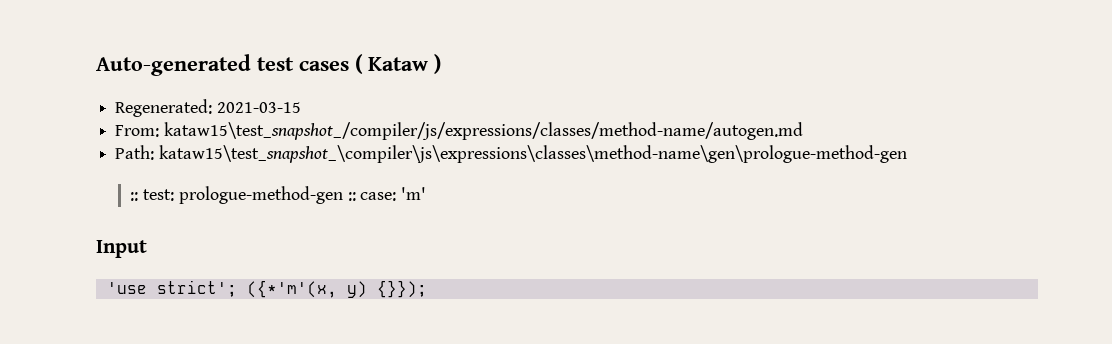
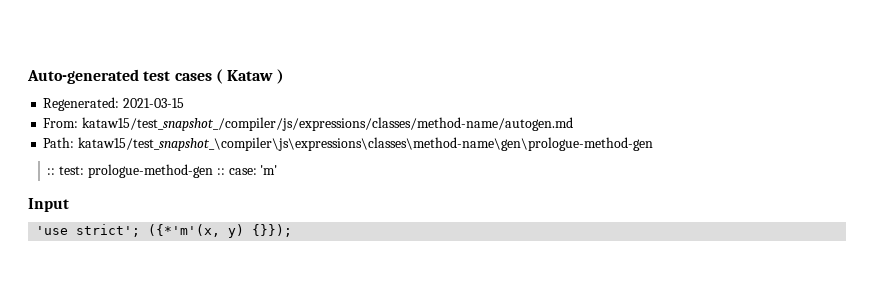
- From: kataw15\test_snapshot_/compiler/js/expressions/classes/method-name/autogen.md
+ From: kataw15/test_snapshot_/compiler/js/expressions/classes/method-name/autogen.md
- Path: kataw15\test_snapshot_\compiler\js\expressions\classes\method-name\gen\prologue-method-gen
+ Path: kataw15/test_snapshot_\compiler\js\expressions\classes\method-name\gen\prologue-method-gen

